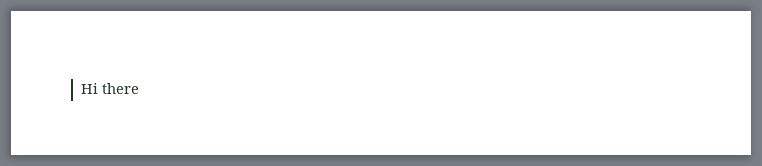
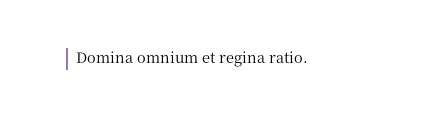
- Hi there
+ Domina omnium et regina ratio.

